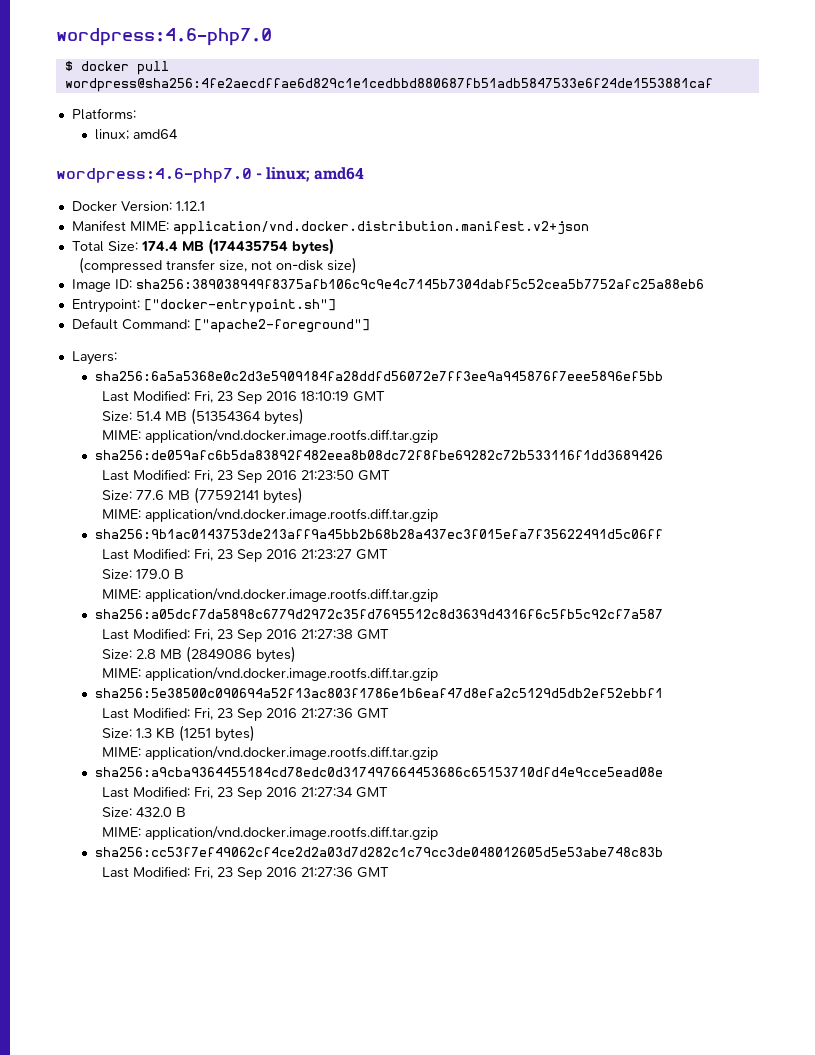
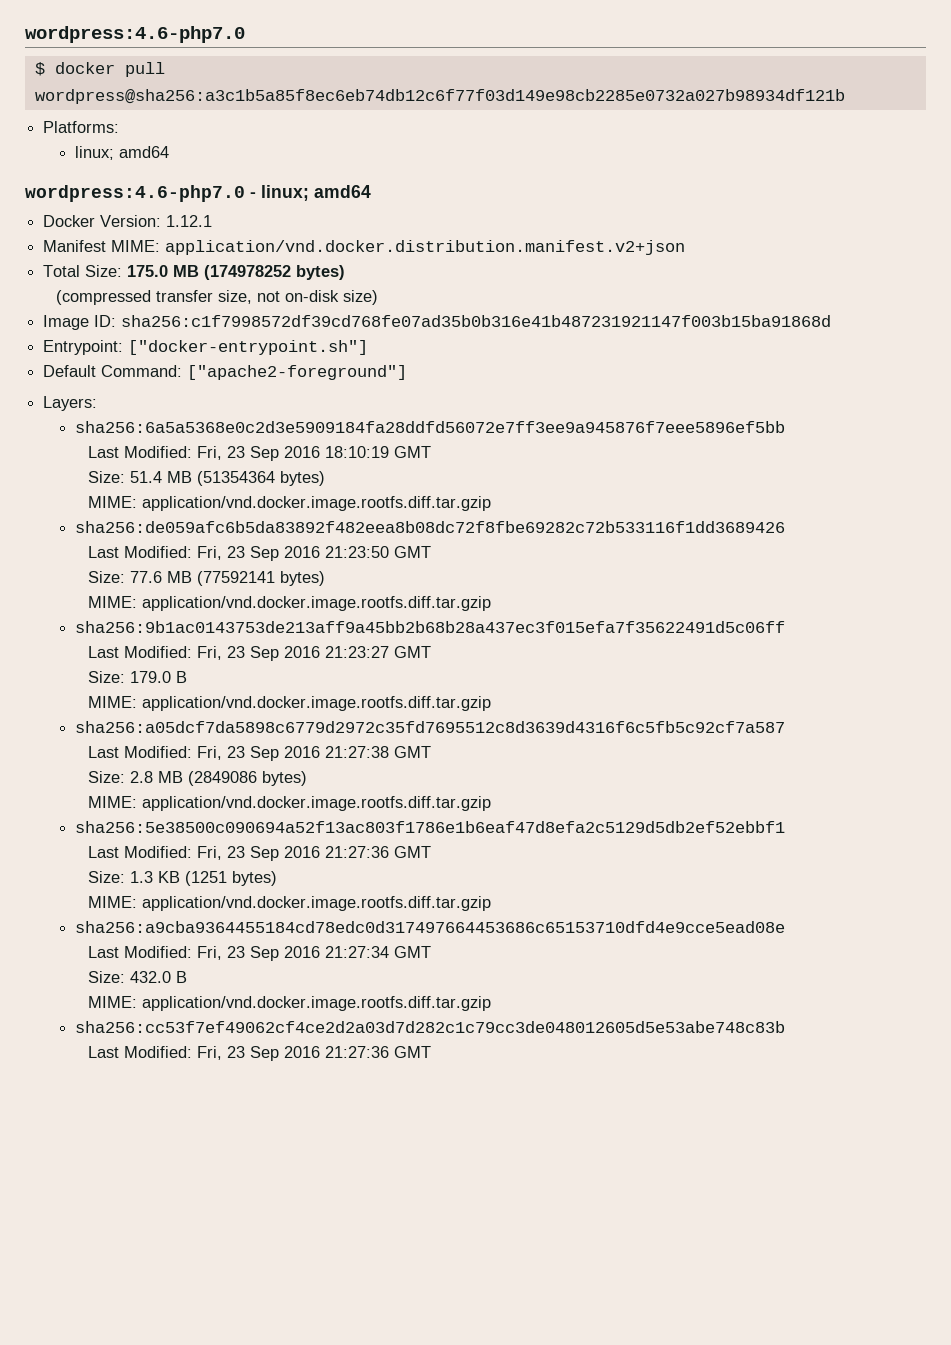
- $ docker pull wordpress@sha256:4fe2aecdffae6d829c1e1cedbbd880687fb51adb5847533e6f24de1553881caf
+ $ docker pull wordpress@sha256:a3c1b5a85f8ec6eb74db12c6f77f03d149e98cb2285e0732a027b98934df121b
- Total Size: 174.4 MB (174435754 bytes)
+ Total Size: 175.0 MB (174978252 bytes)
- Image ID: sha256:389038949f8375afb106c9c9e4c7145b7304dabf5c52cea5b7752afc25a88eb6
+ Image ID: sha256:c1f7998572df39cd768fe07ad35b0b316e41b487231921147f003b15ba91868d

